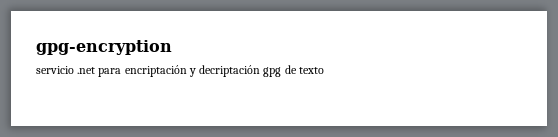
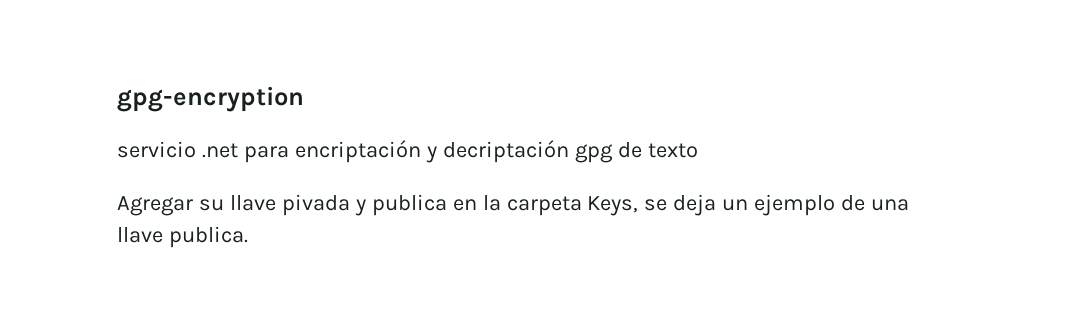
+ Agregar su llave pivada y publica en la carpeta Keys, se deja un ejemplo de una llave publica.

